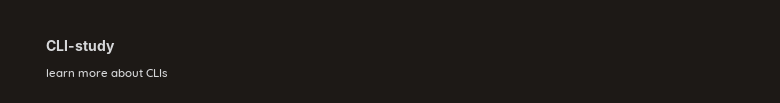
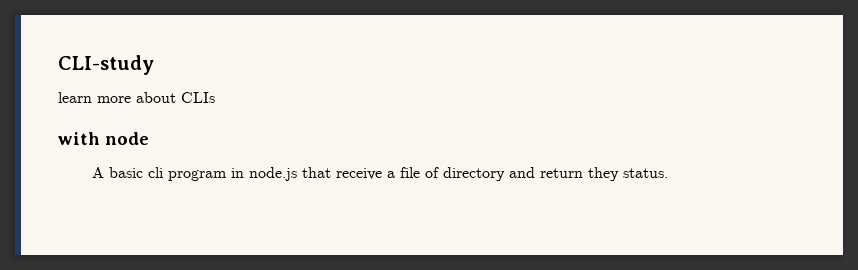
+ with node
+ A basic cli program in node.js that receive a file of directory and return they status.

